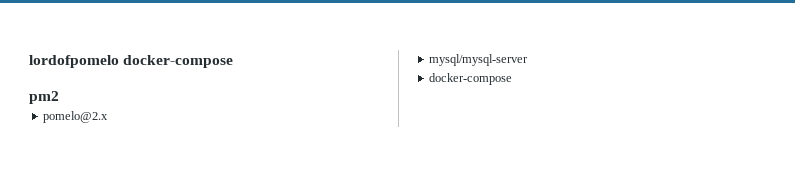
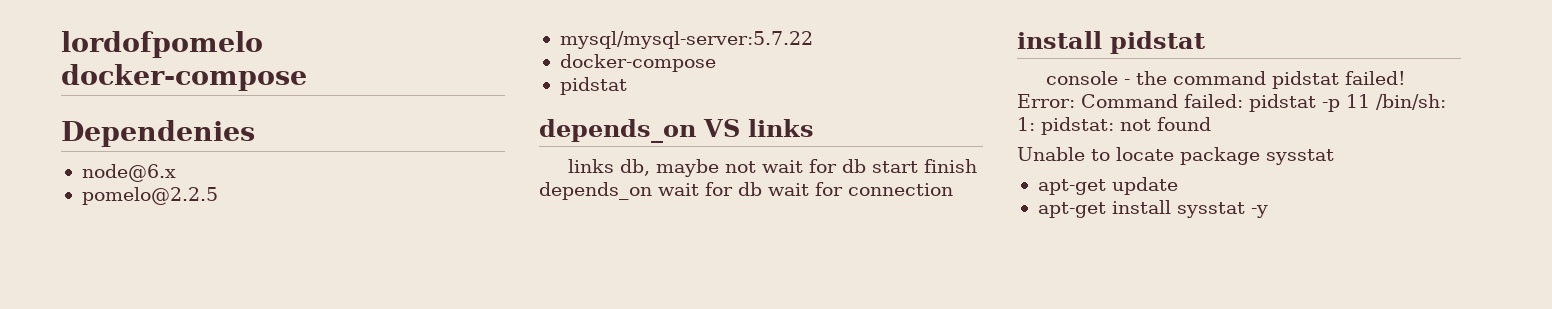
- pm2
- pomelo@2.x
- mysql/mysql-server
+ Dependenies
+ node@6.x
+ pomelo@2.2.5
+ mysql/mysql-server:5.7.22
  docker-compose
+ pidstat
+ depends_on VS links
+ links db, maybe not wait for db start finish depends_on wait for db wait for connection
+ install pidstat
+ console - the command pidstat failed! Error: Command failed: pidstat -p 11 /bin/sh: 1: pidstat: not found
+ Unable to locate package sysstat
+ apt-get update
+ apt-get install sysstat -y

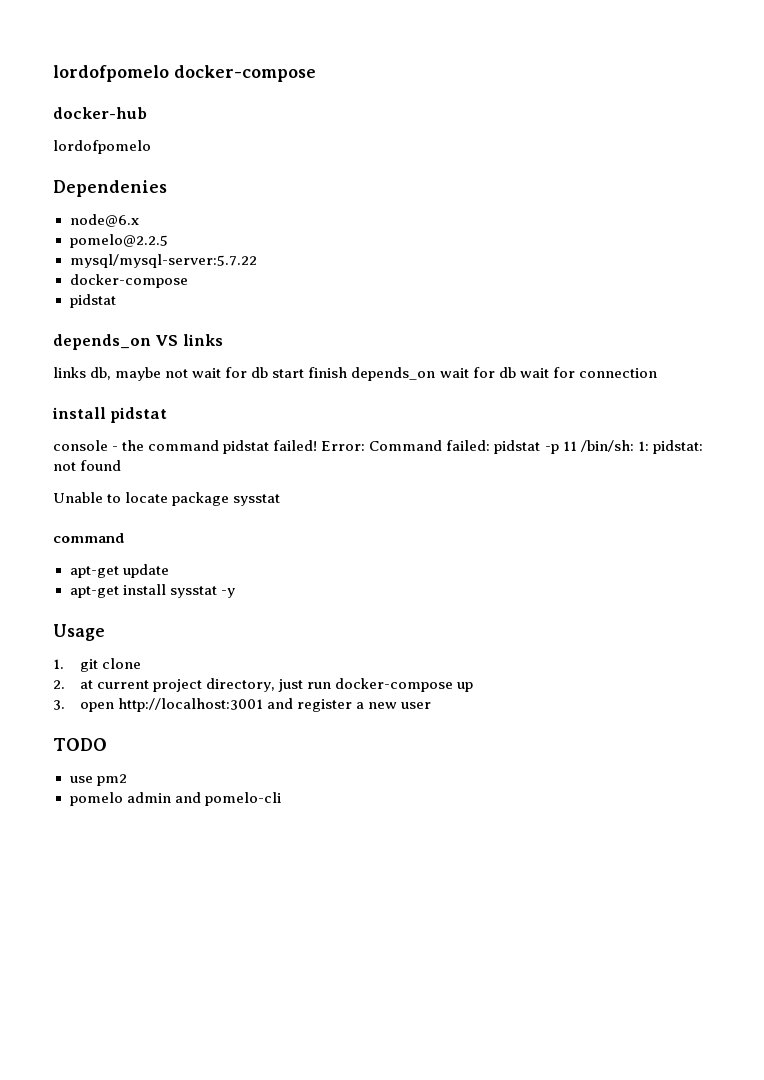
+ docker-hub
+ lordofpomelo
  Unable to locate package sysstat
+ command
+ Usage
+ 1. git clone
+ 2. at current project directory, just run docker-compose up
+ 3. open http://localhost:3001 and register a new user
+ TODO
+ use pm2
+ pomelo admin and pomelo-cli

